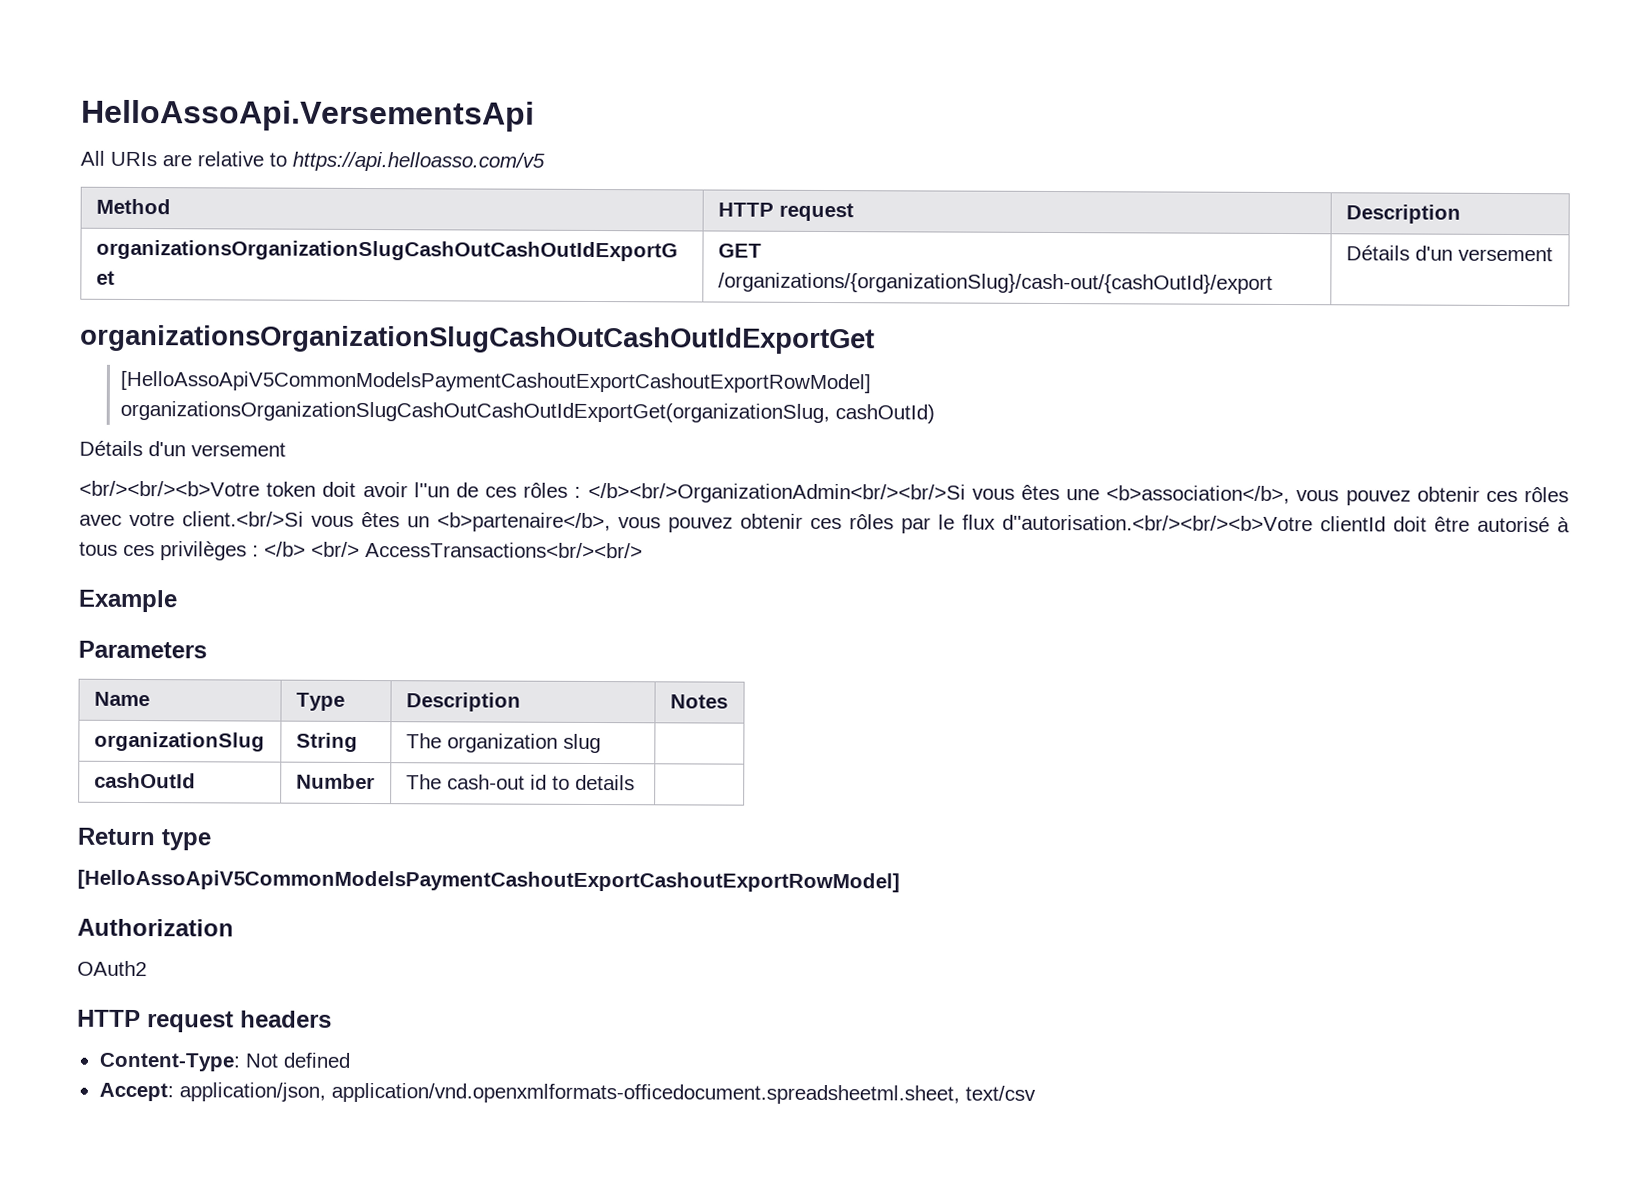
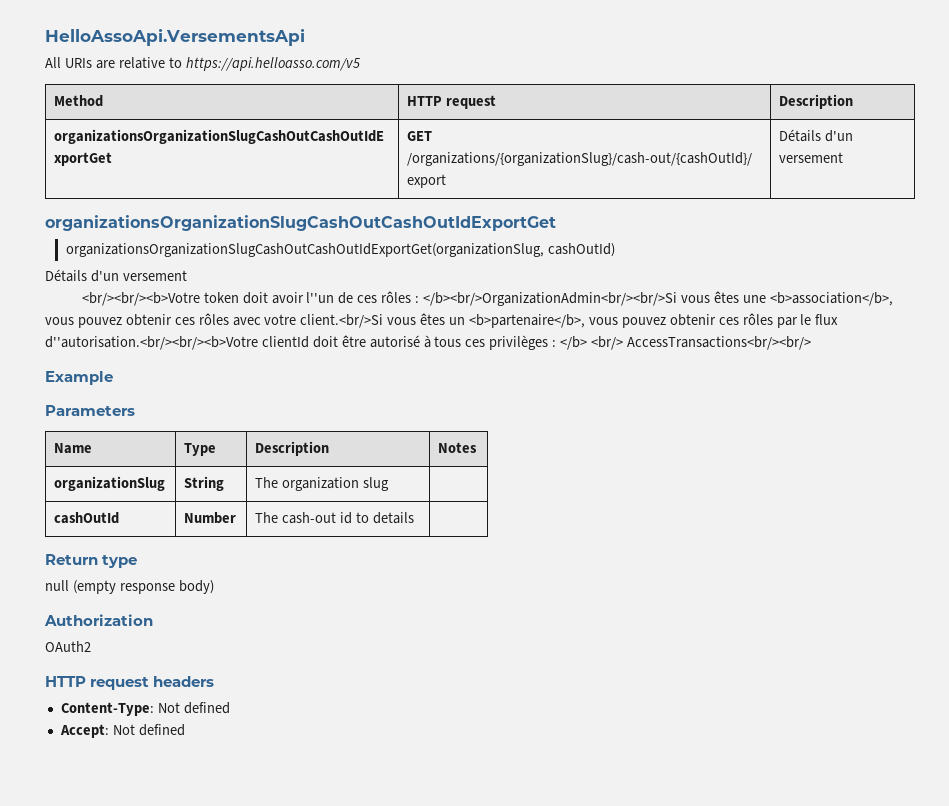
- [HelloAssoApiV5CommonModelsPaymentCashoutExportCashoutExportRowModel] organizationsOrganizationSlugCashOutCashOutIdExportGet(organizationSlug, cashOutId)
+ organizationsOrganizationSlugCashOutCashOutIdExportGet(organizationSlug, cashOutId)
  Return type
- [HelloAssoApiV5CommonModelsPaymentCashoutExportCashoutExportRowModel]
+ null (empty response body)
- Accept: application/json, application/vnd.openxmlformats-officedocument.spreadsheetml.sheet, text/csv
+ Accept: Not defined

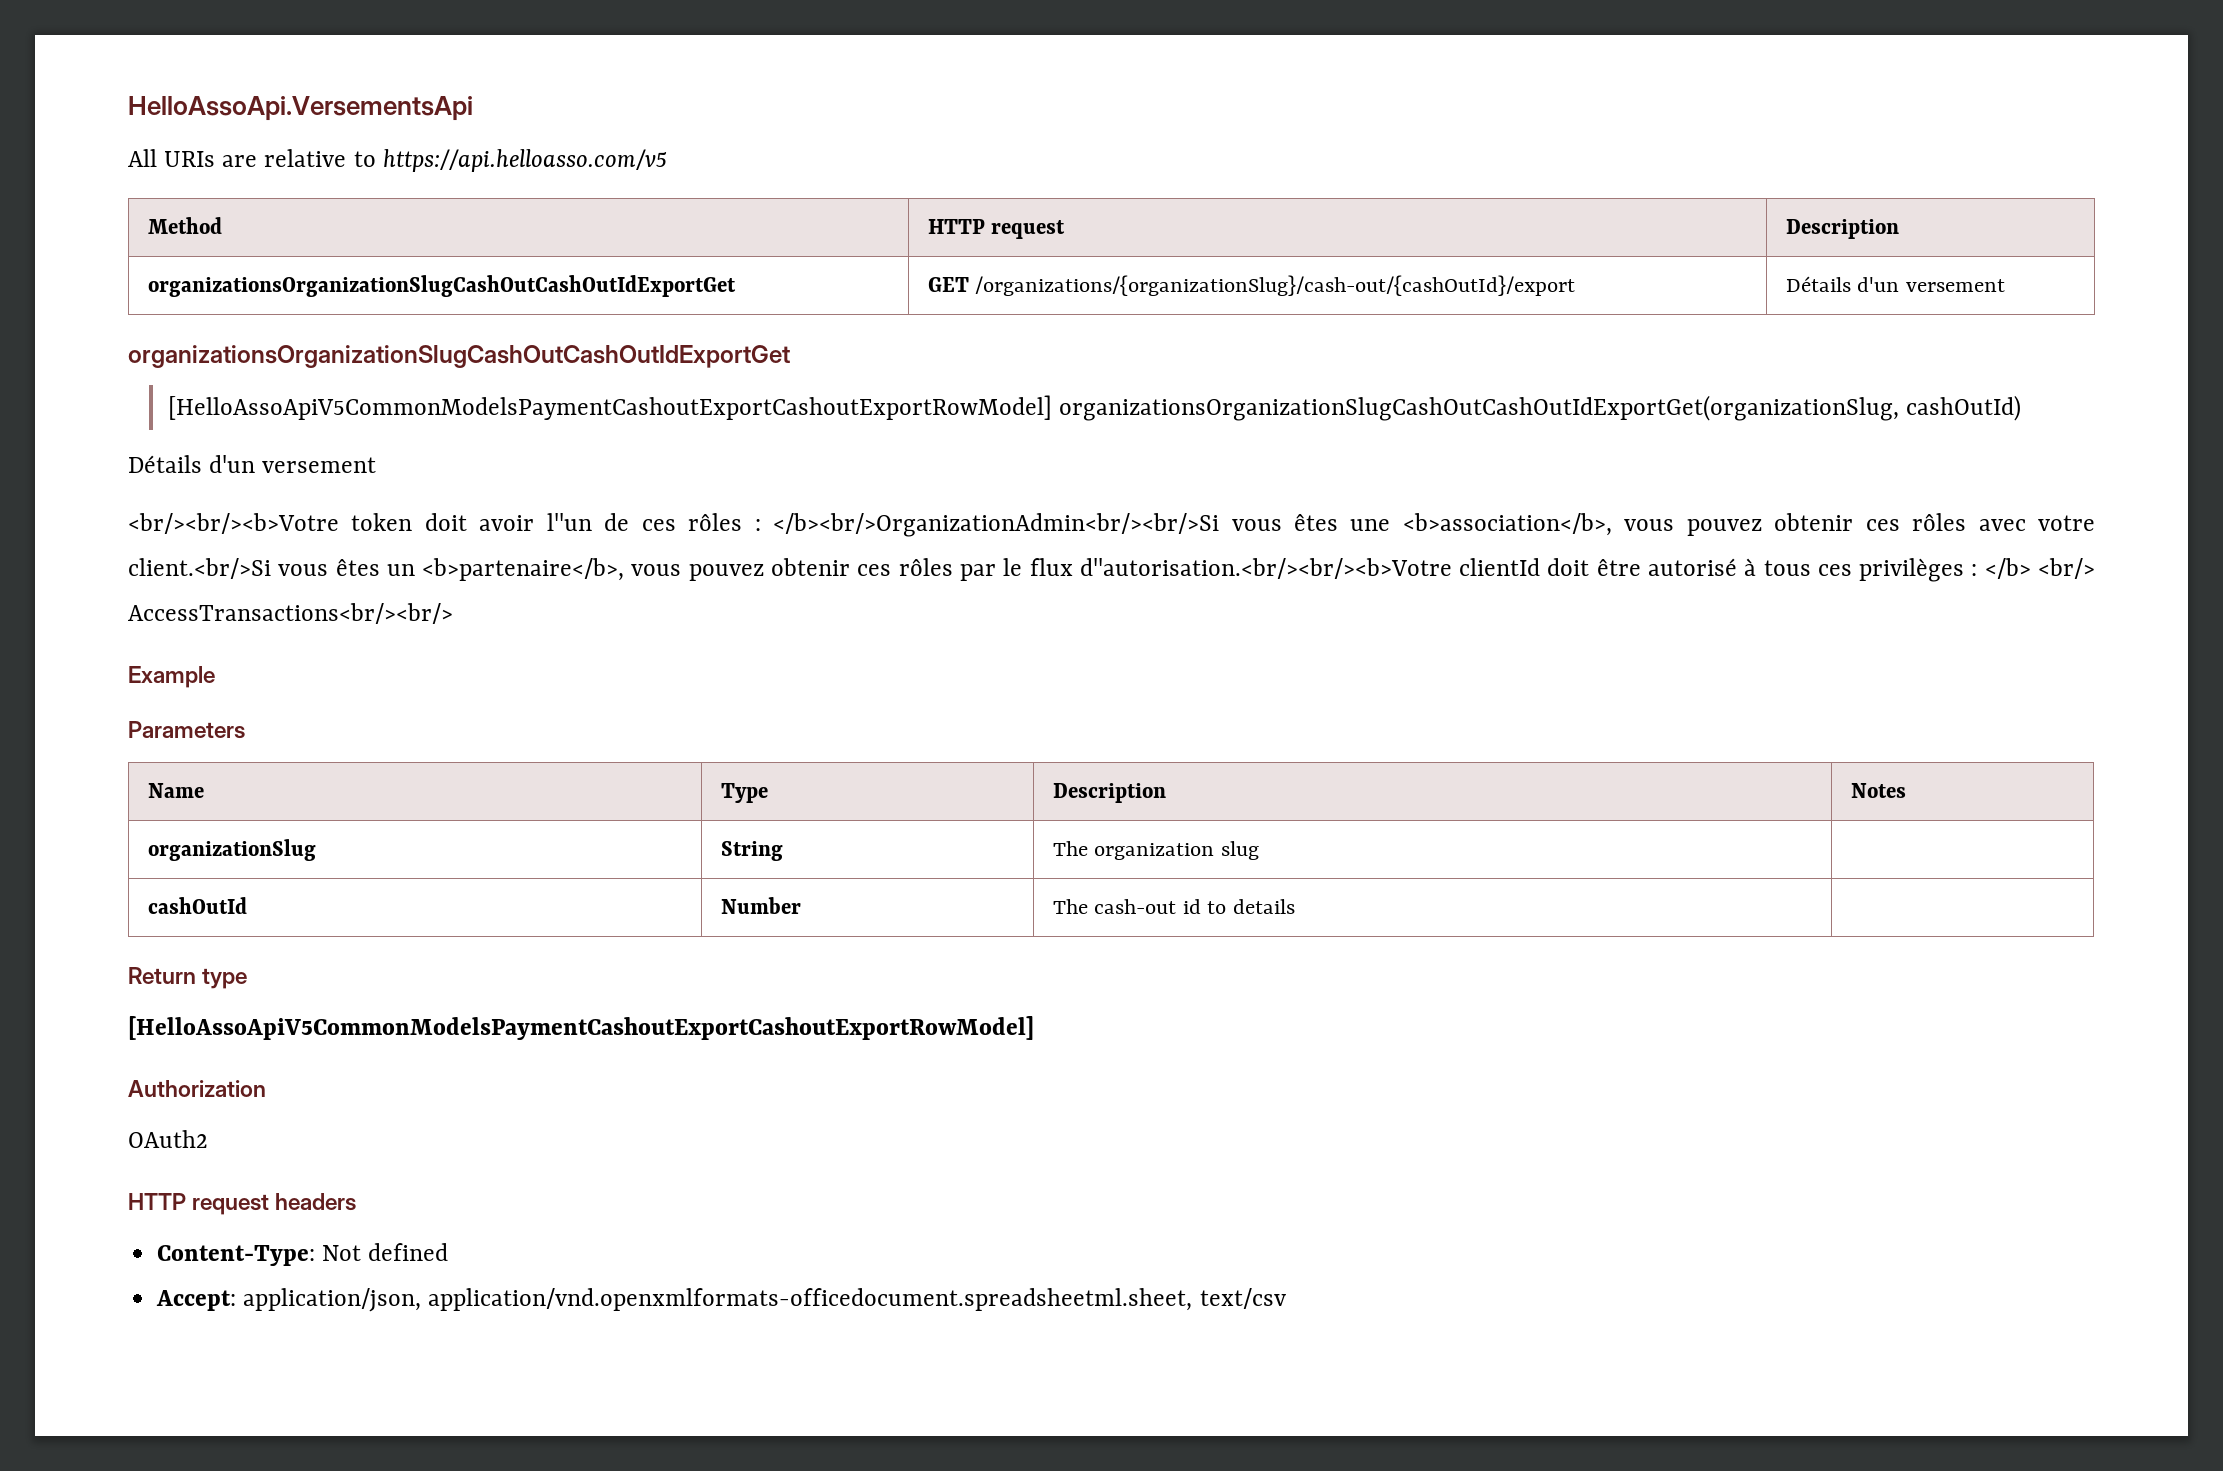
- organizationsOrganizationSlugCashOutCashOutIdExportGet(organizationSlug, cashOutId)
+ [HelloAssoApiV5CommonModelsPaymentCashoutExportCashoutExportRowModel] organizationsOrganizationSlugCashOutCashOutIdExportGet(organizationSlug, cashOutId)
  Return type
- null (empty response body)
+ [HelloAssoApiV5CommonModelsPaymentCashoutExportCashoutExportRowModel]
- Accept: Not defined
+ Accept: application/json, application/vnd.openxmlformats-officedocument.spreadsheetml.sheet, text/csv

